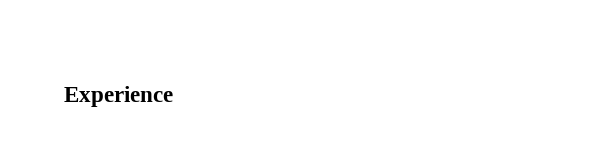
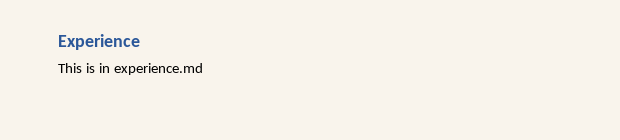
+ This is in experience.md

